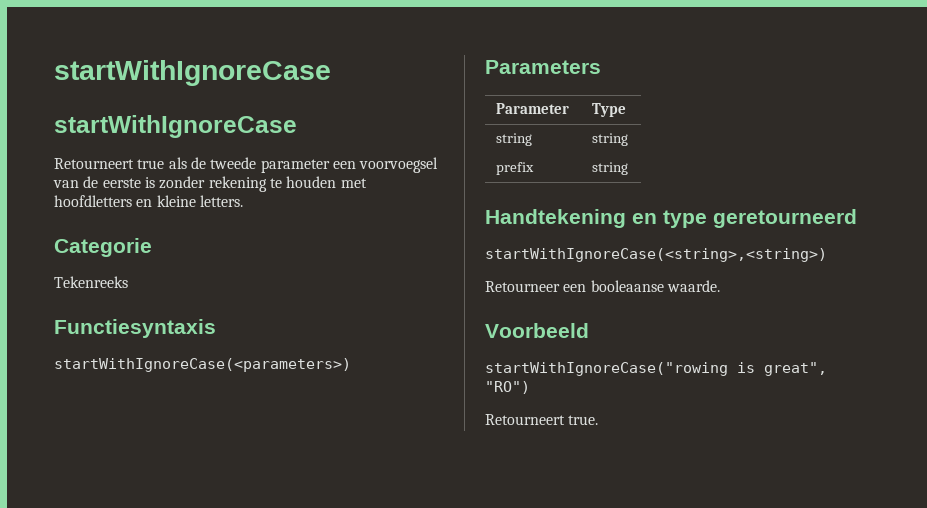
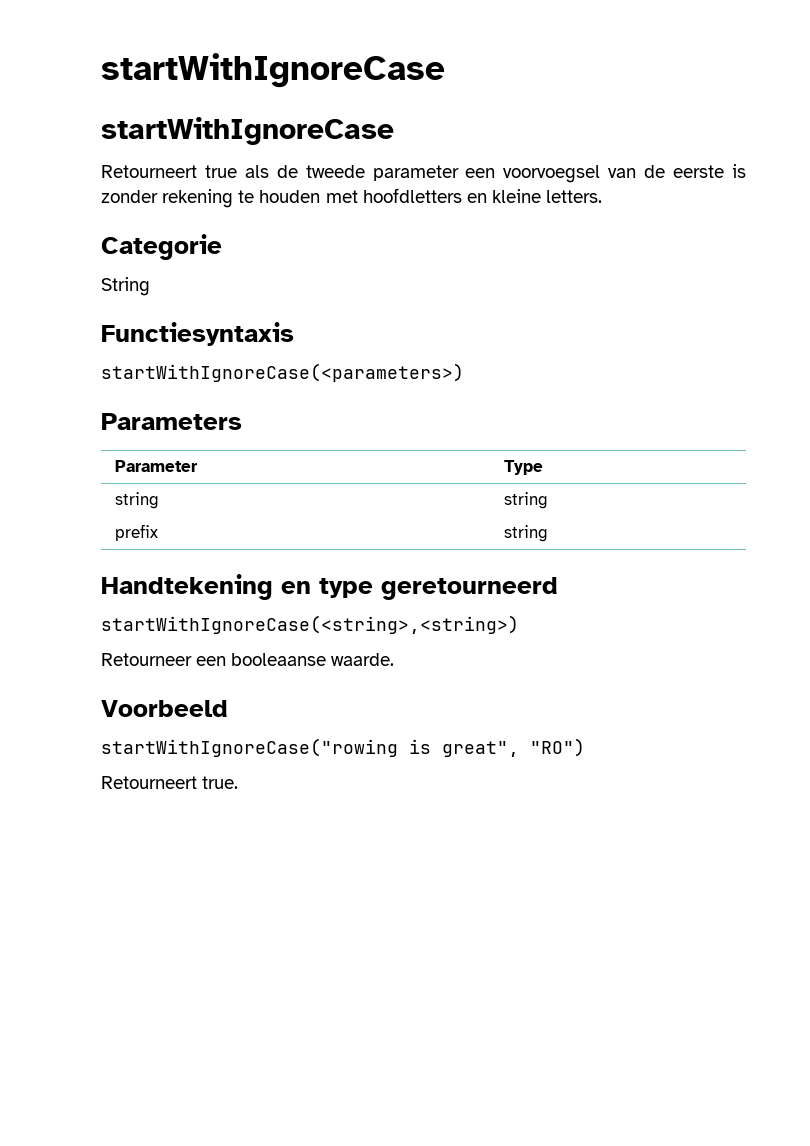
- Tekenreeks
+ String

